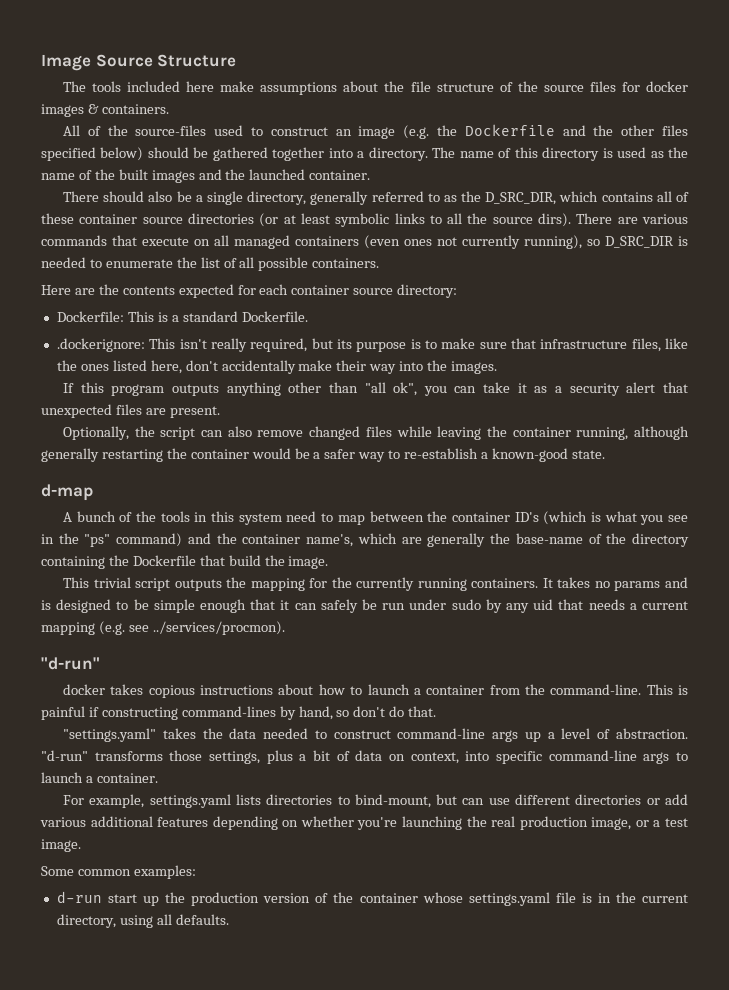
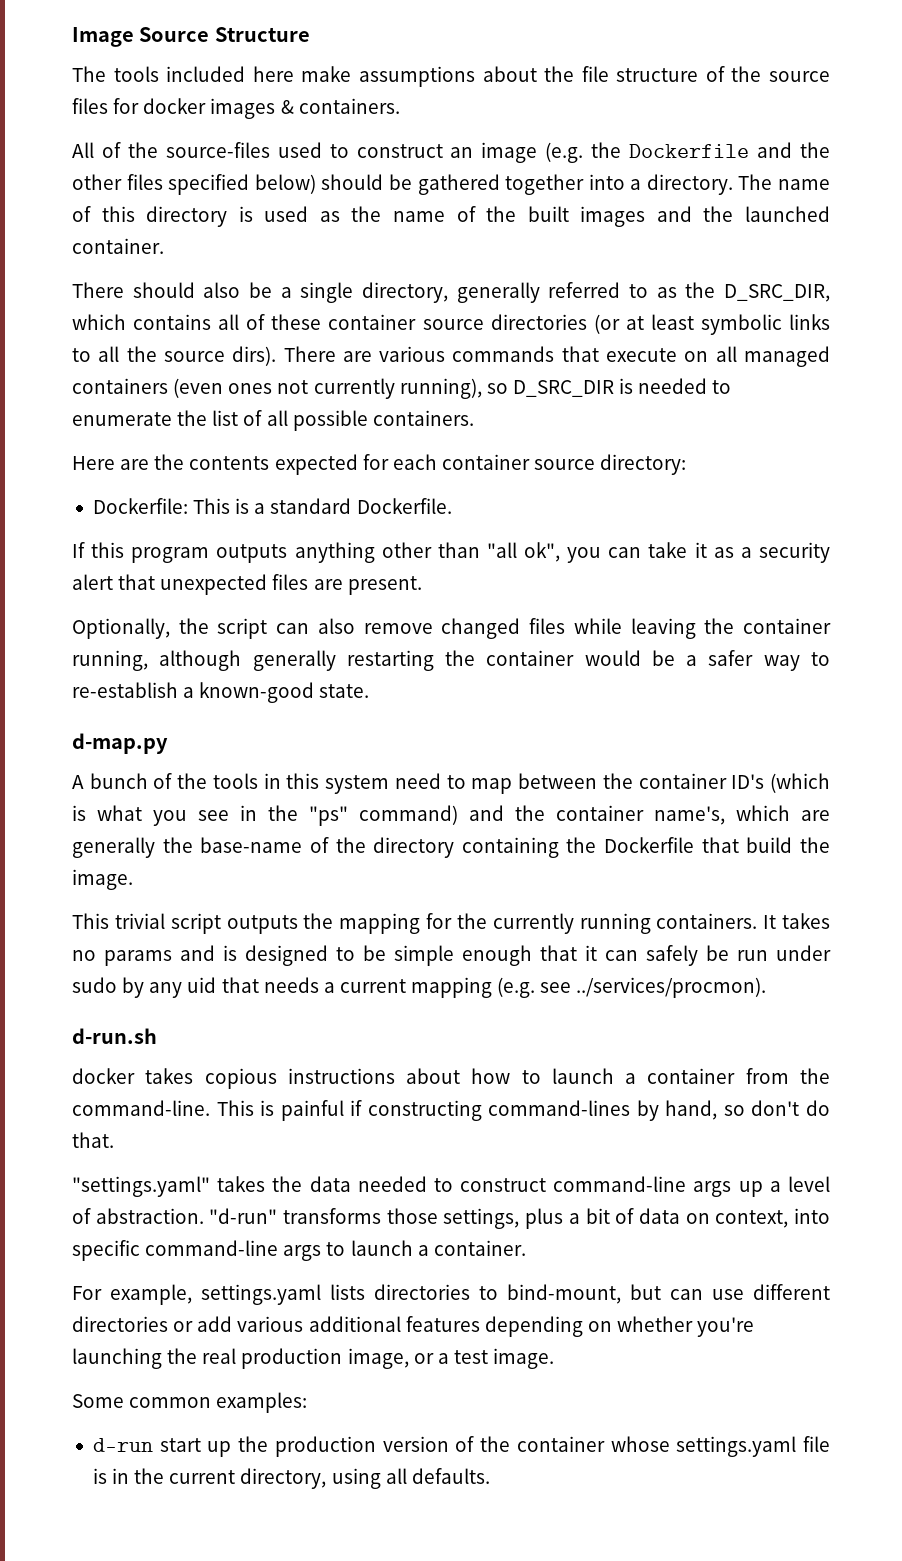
- .dockerignore: This isn't really required, but its purpose is to make sure that infrastructure files, like the ones listed here, don't accidentally make their way into the images.
- d-map
+ d-map.py
  It takes no params and is designed to be simple enough that it can safely be run under sudo by any uid that needs a current mapping (e.g. see ../services/procmon).
- "d-run"
+ d-run.sh

